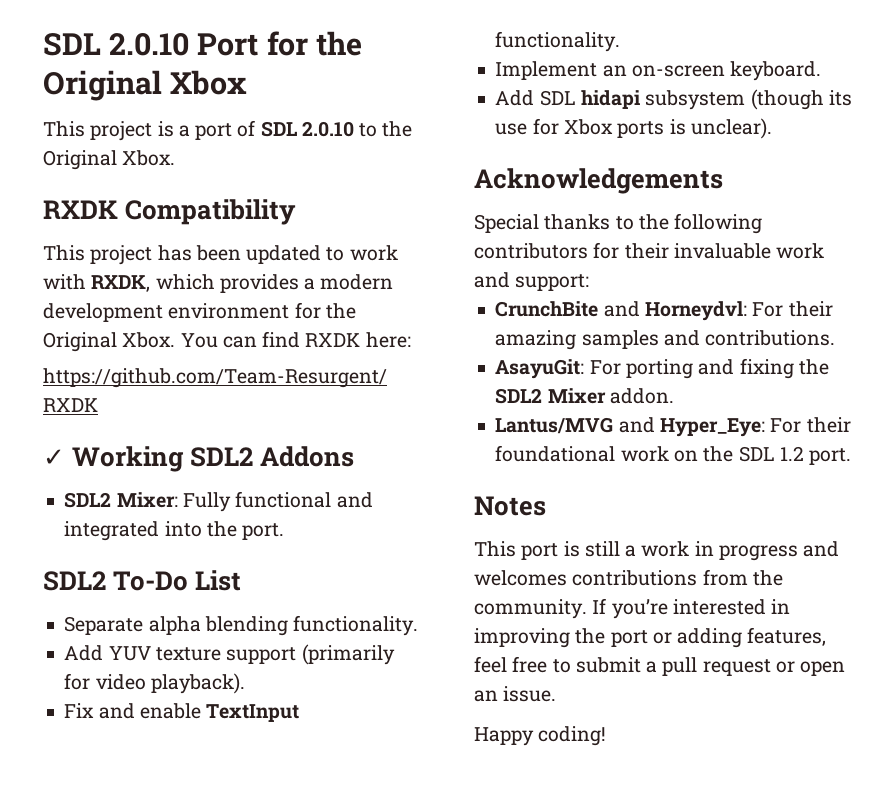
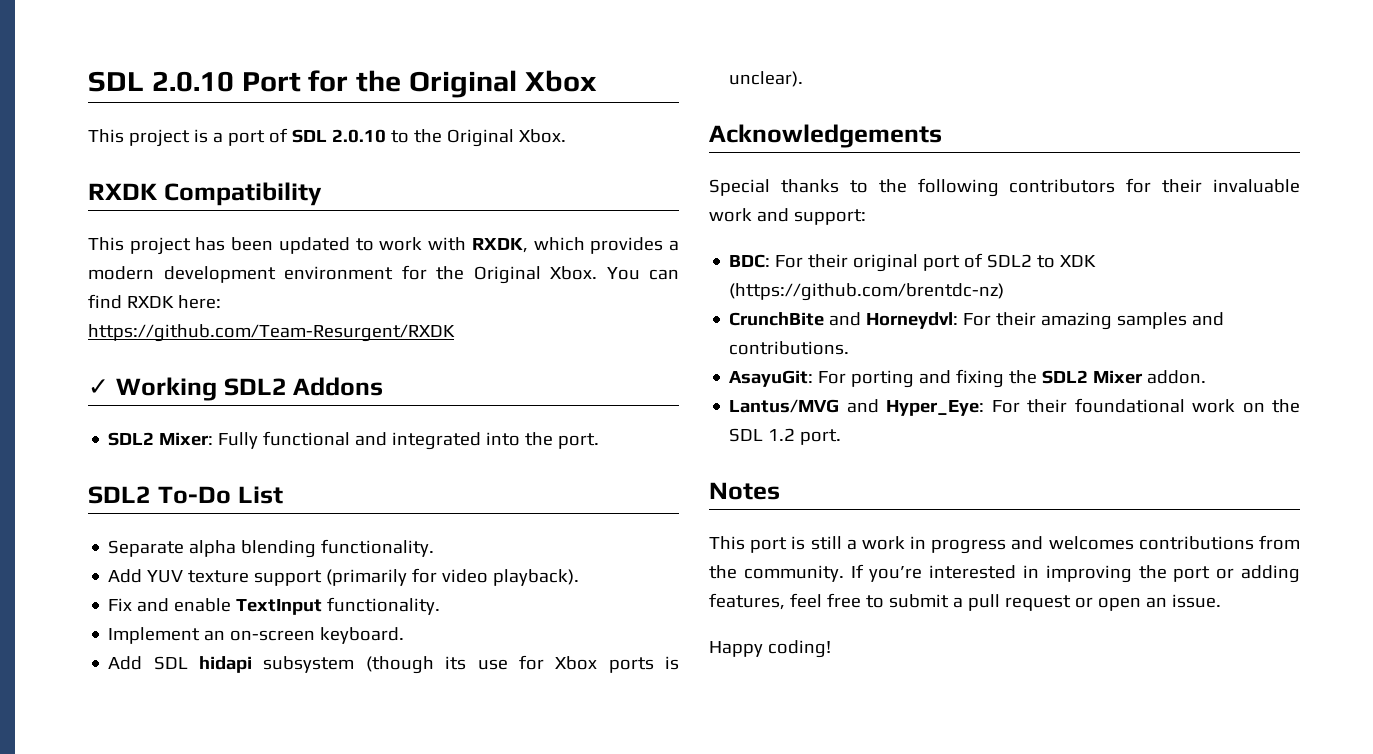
+ BDC: For their original port of SDL2 to XDK (https://github.com/brentdc-nz)

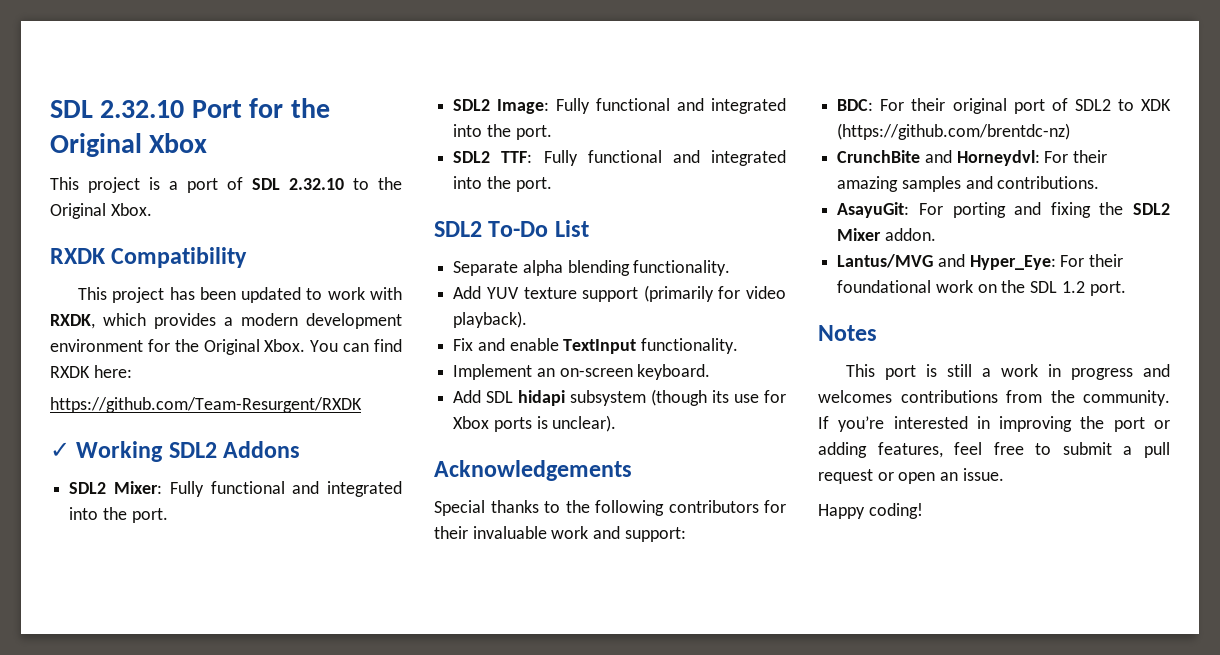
- SDL 2.0.10 Port for the Original Xbox
+ SDL 2.32.10 Port for the Original Xbox
- This project is a port of SDL 2.0.10 to the Original Xbox.
+ This project is a port of SDL 2.32.10 to the Original Xbox.
+ SDL2 Image: Fully functional and integrated into the port.
+ SDL2 TTF: Fully functional and integrated into the port.

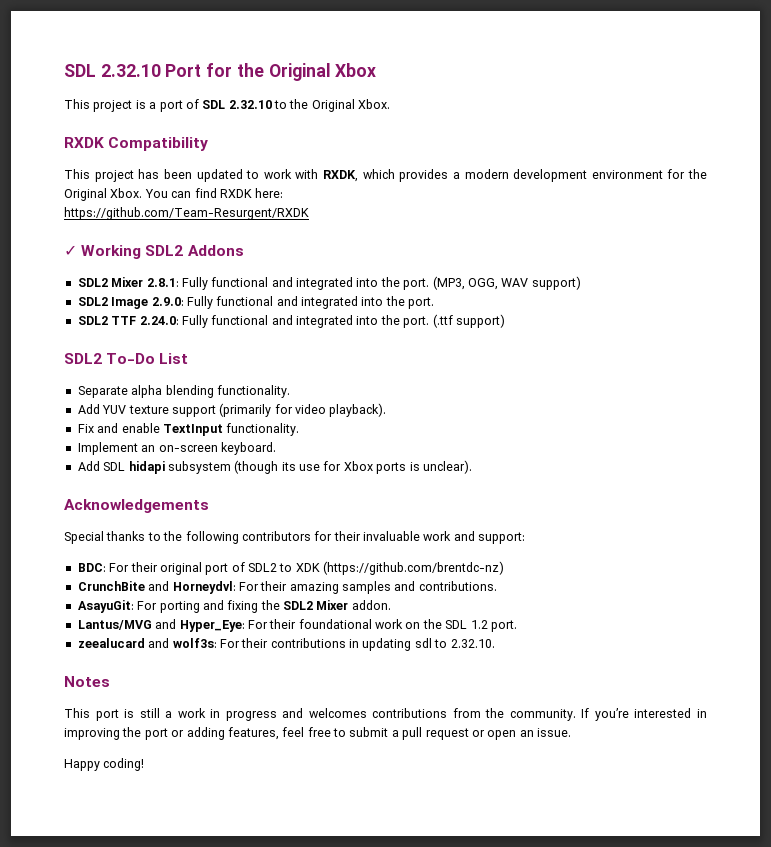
- SDL2 Mixer: Fully functional and integrated into the port.
- SDL2 Image: Fully functional and integrated into the port.
- SDL2 TTF: Fully functional and integrated into the port.
+ SDL2 Mixer 2.8.1: Fully functional and integrated into the port. (MP3, OGG, WAV support)
+ SDL2 Image 2.9.0: Fully functional and integrated into the port.
+ SDL2 TTF 2.24.0: Fully functional and integrated into the port. (.ttf support)
+ zeealucard and wolf3s: For their contributions in updating sdl to 2.32.10.

